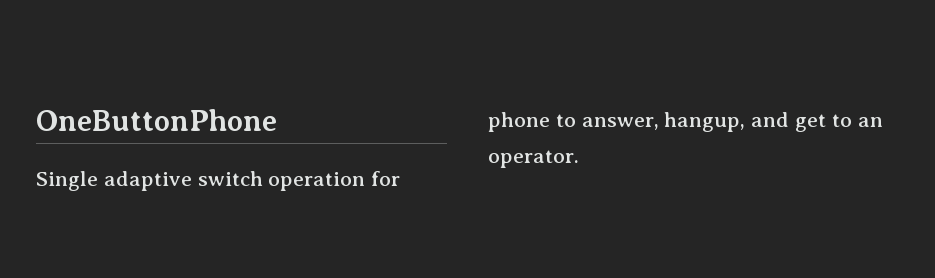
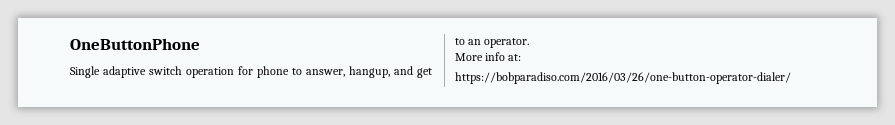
+ More info at:
+ https://bobparadiso.com/2016/03/26/one-button-operator-dialer/

